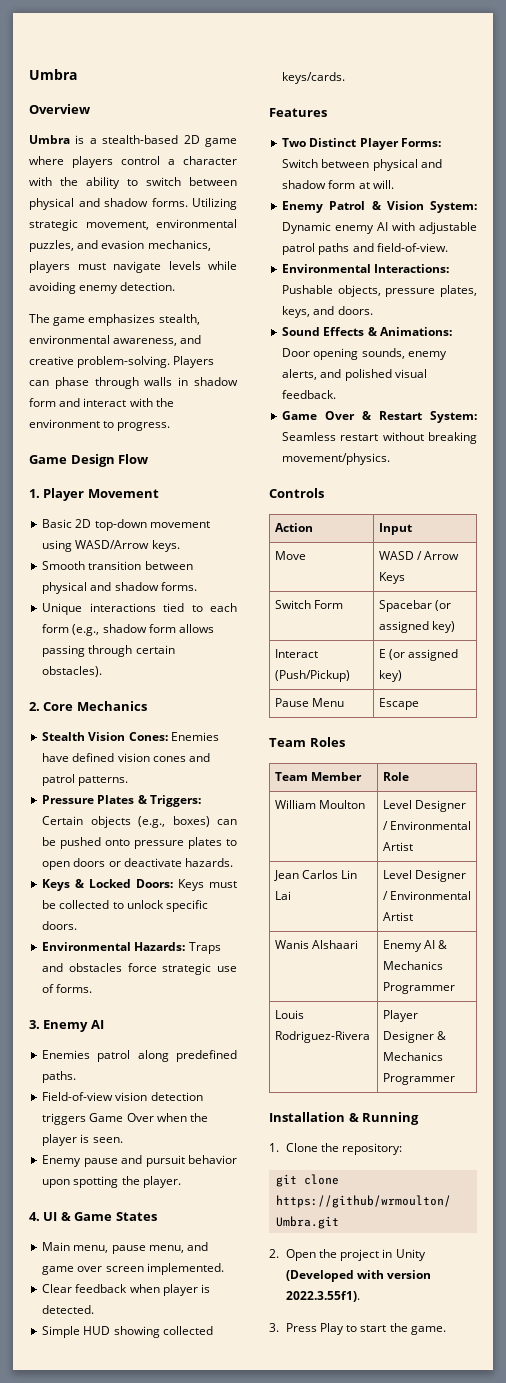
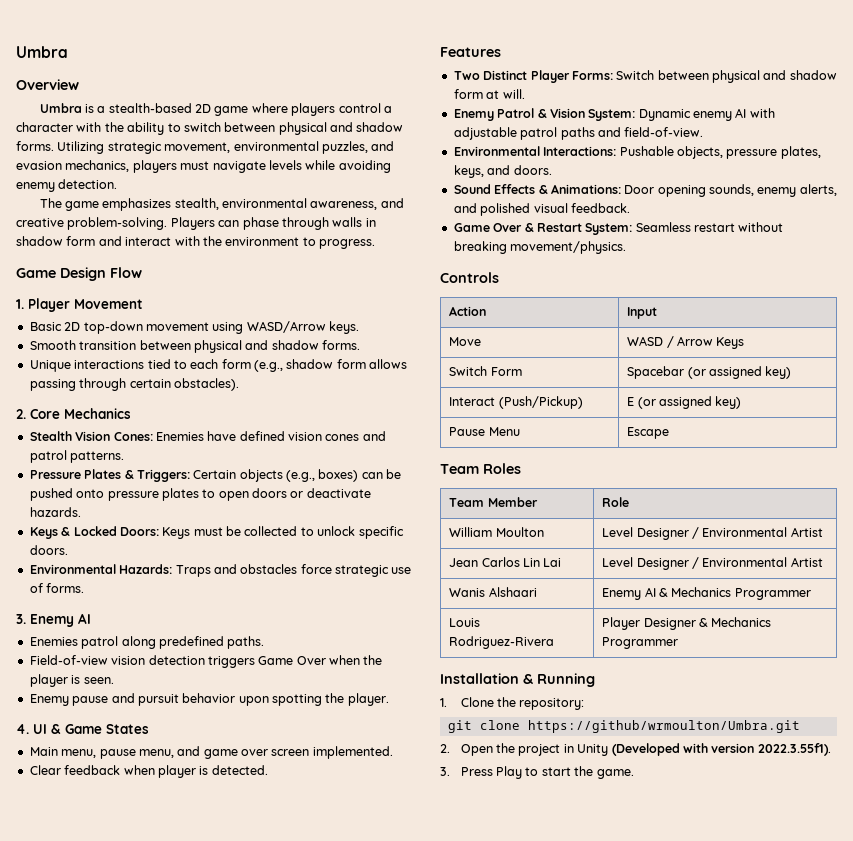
- Simple HUD showing collected keys/cards.

